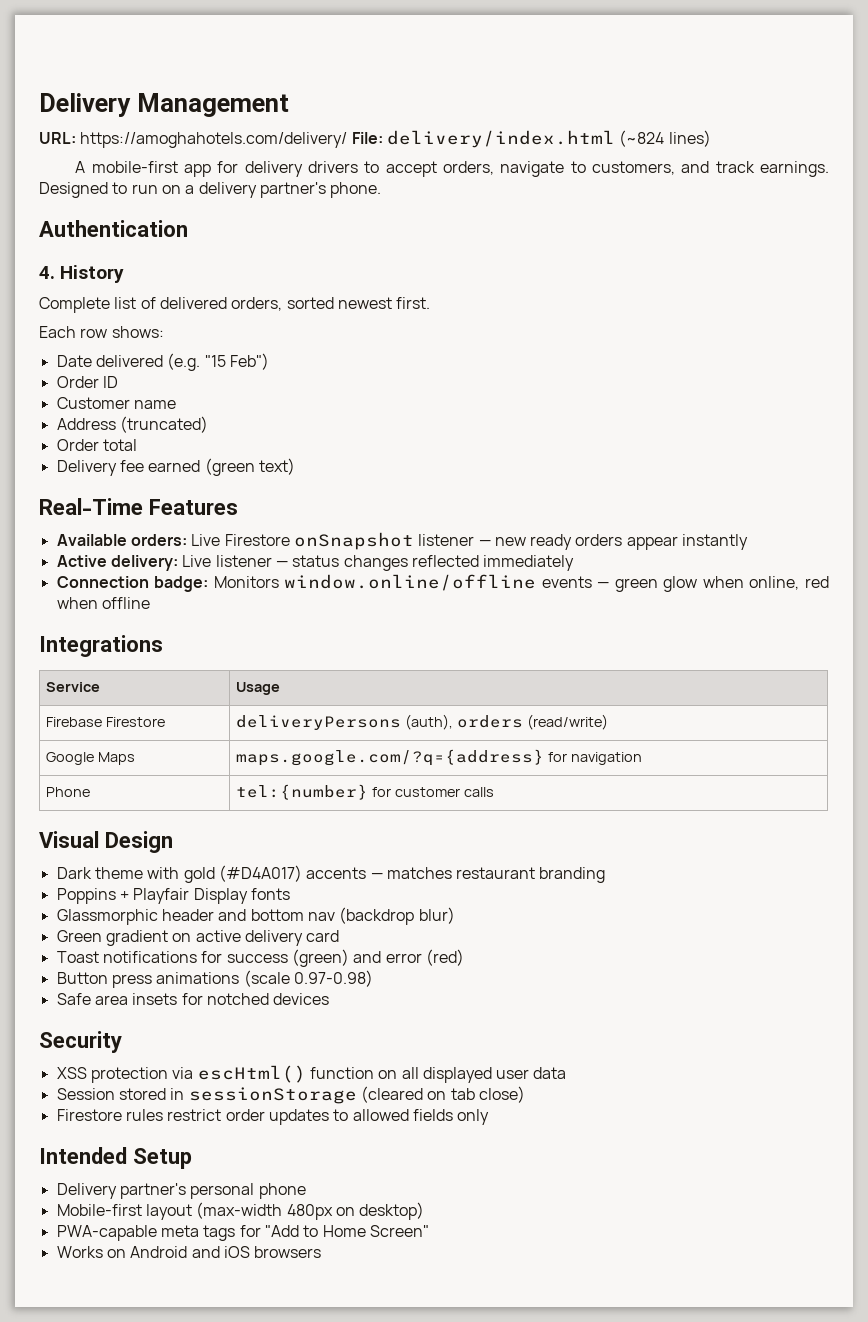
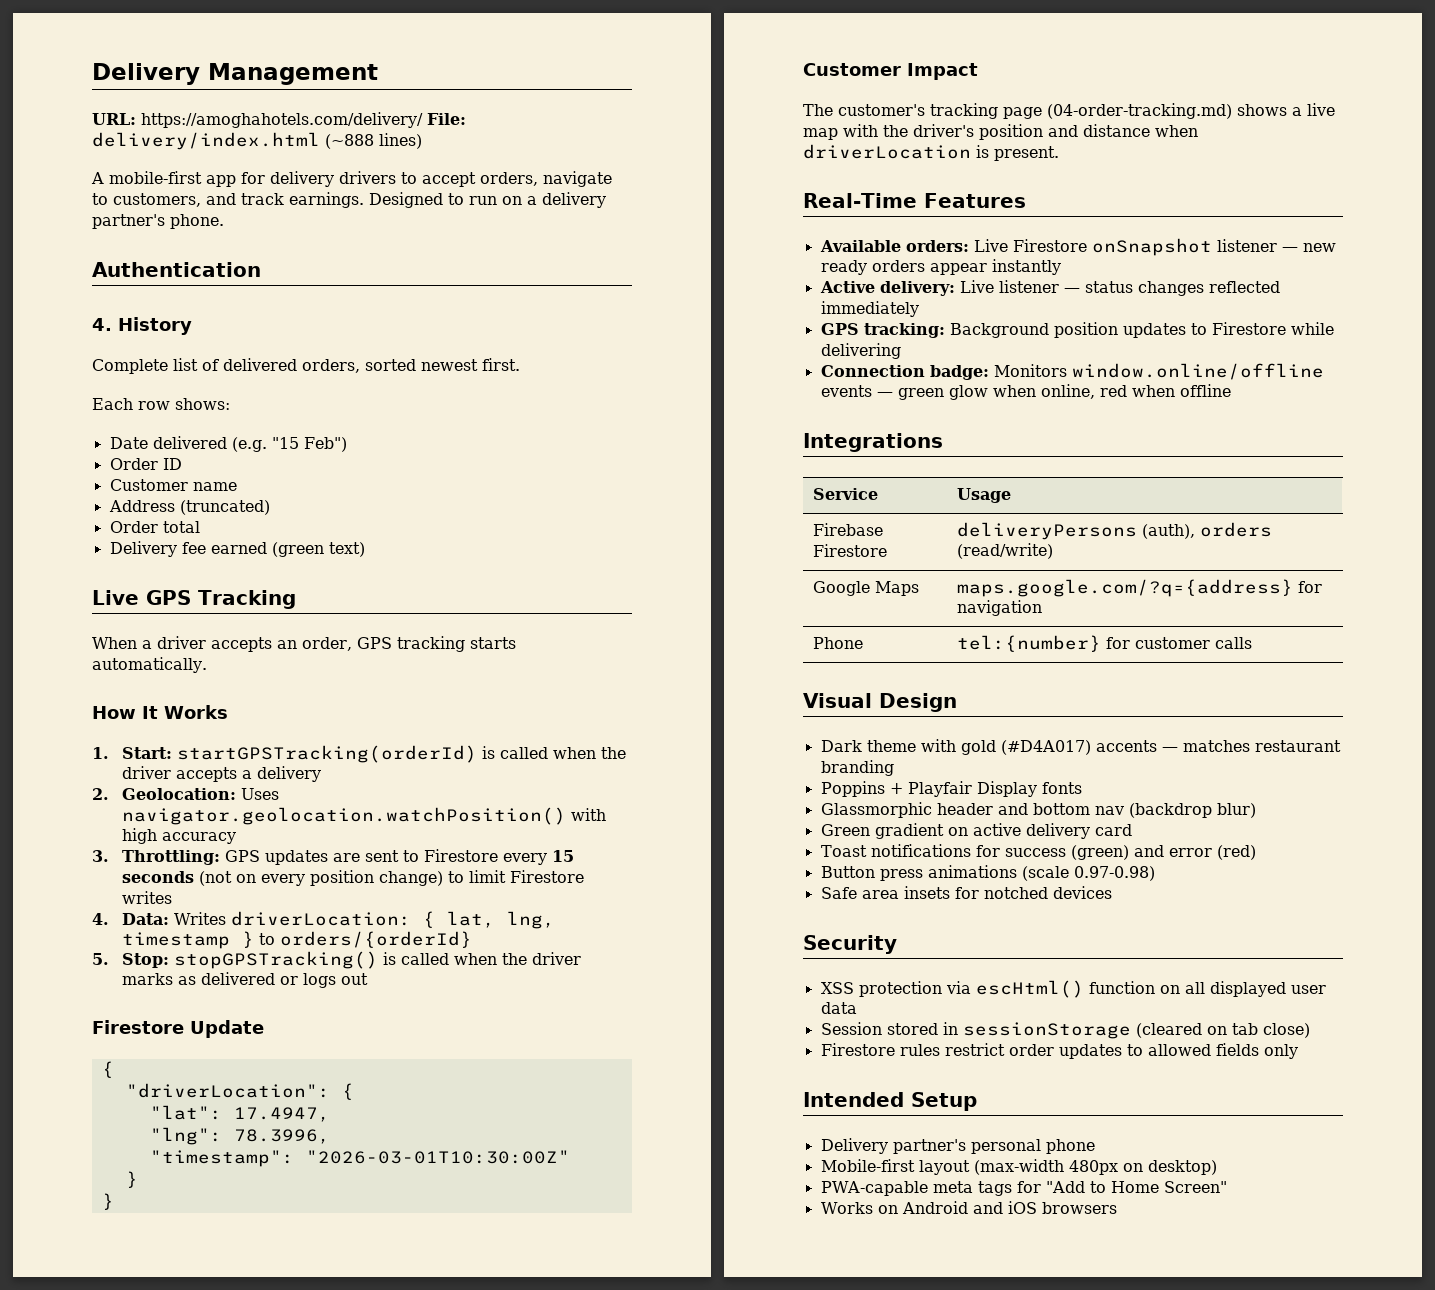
- URL: https://amoghahotels.com/delivery/ File: delivery/index.html (~824 lines)
+ URL: https://amoghahotels.com/delivery/ File: delivery/index.html (~888 lines)
+ Live GPS Tracking
+ When a driver accepts an order, GPS tracking starts automatically.
+ How It Works
+ 1. Start: startGPSTracking(orderId) is called when the driver accepts a delivery
+ 2. Geolocation: Uses navigator.geolocation.watchPosition() with high accuracy
+ 3. Throttling: GPS updates are sent to Firestore every 15 seconds (not on every position change) to limit Firestore writes
+ 4. Data: Writes driverLocation: { lat, lng, timestamp } to orders/{orderId}
+ 5. Stop: stopGPSTracking() is called when the driver marks as delivered or logs out
+ Firestore Update
+ {
+ "driverLocation": {
+ "lat": 17.4947,
+ "lng": 78.3996,
+ "timestamp": "2026-03-01T10:30:00Z"
+ }
+ }
+ Customer Impact
+ The customer's tracking page (04-order-tracking.md) shows a live map with the driver's position and distance when driverLocation is present.
+ GPS tracking: Background position updates to Firestore while delivering

